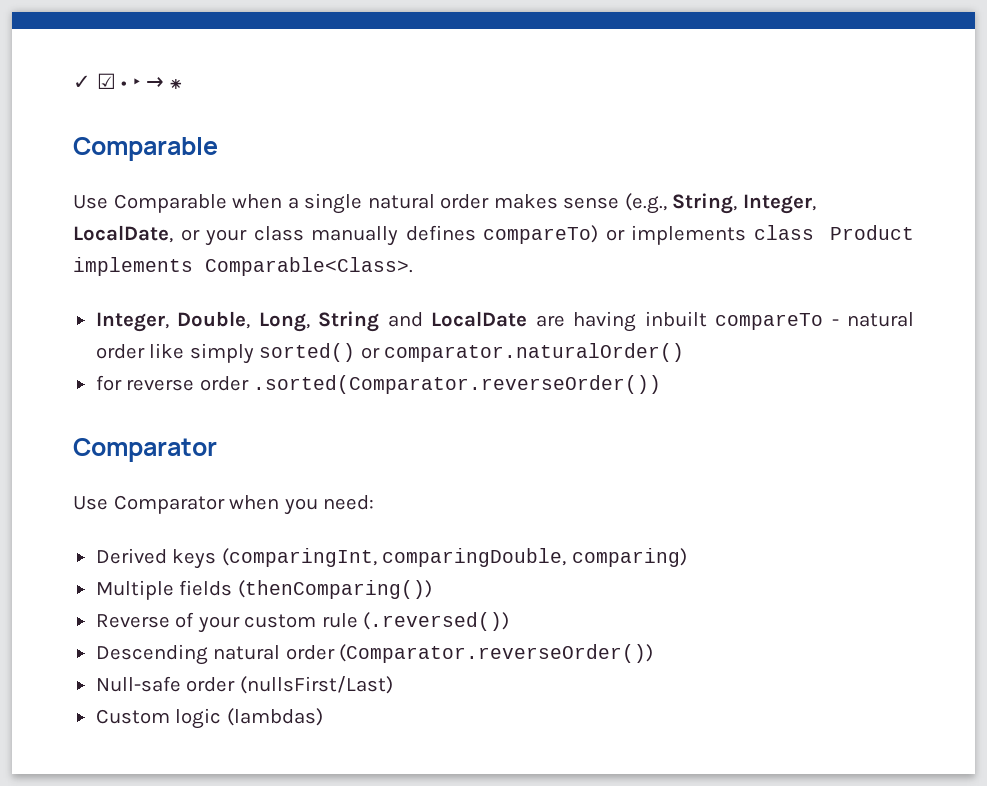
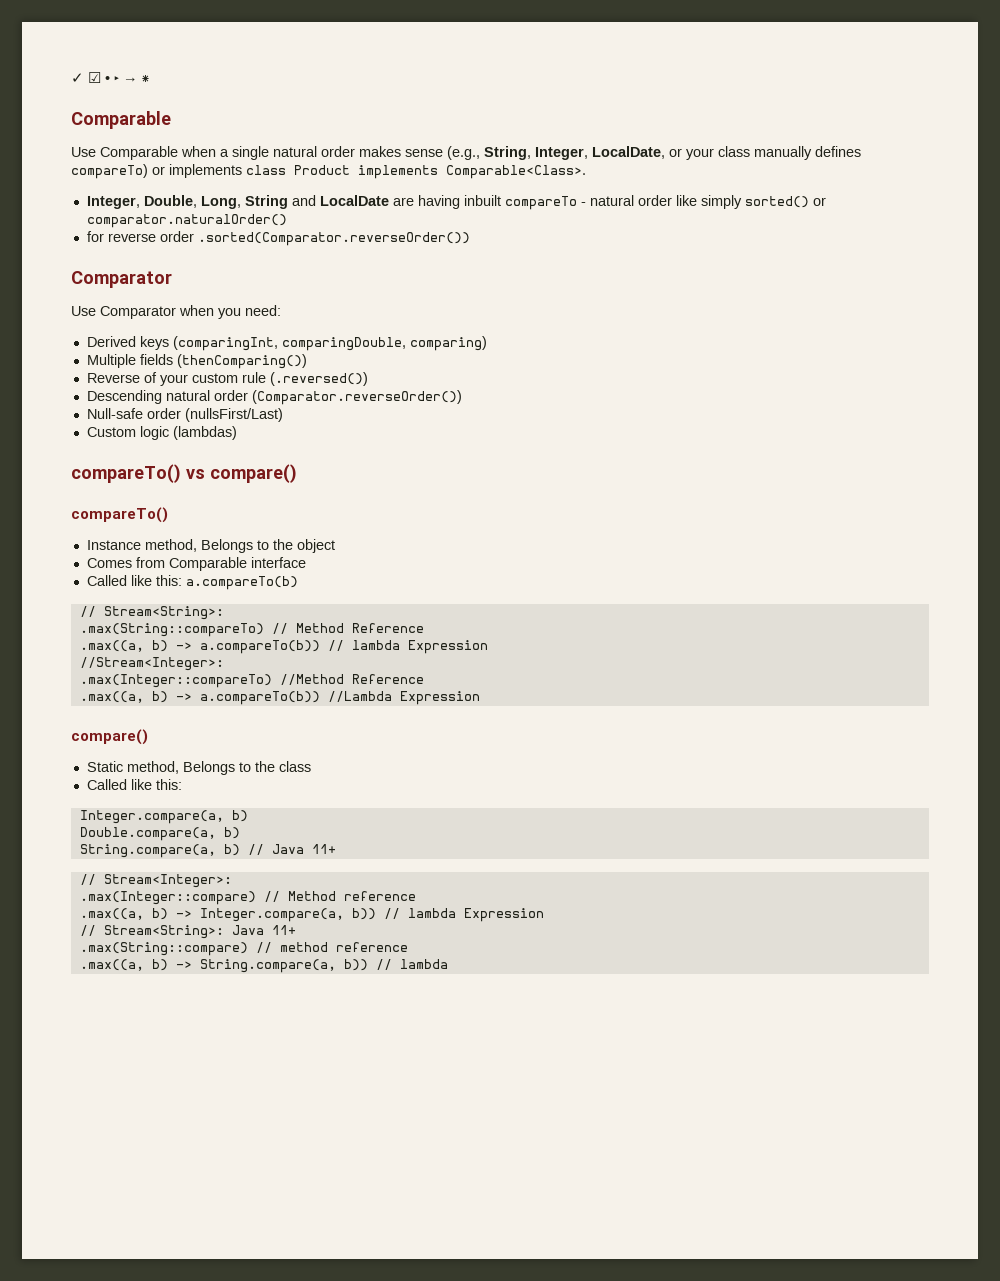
+ compareTo() vs compare()
+ compareTo()
+ Instance method, Belongs to the object
+ Comes from Comparable interface
+ Called like this: a.compareTo(b)
+ // Stream<String>:
+ .max(String::compareTo) // Method Reference
+ .max((a, b) -> a.compareTo(b)) // lambda Expression
+ //Stream<Integer>:
+ .max(Integer::compareTo) //Method Reference
+ .max((a, b) -> a.compareTo(b)) //Lambda Expression
+ compare()
+ Static method, Belongs to the class
+ Called like this:
+ Integer.compare(a, b)
+ Double.compare(a, b)
+ String.compare(a, b) // Java 11+
+ // Stream<Integer>:
+ .max(Integer::compare) // Method reference
+ .max((a, b) -> Integer.compare(a, b)) // lambda Expression
+ // Stream<String>: Java 11+
+ .max(String::compare) // method reference
+ .max((a, b) -> String.compare(a, b)) // lambda

